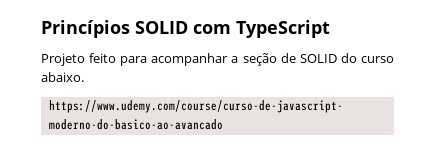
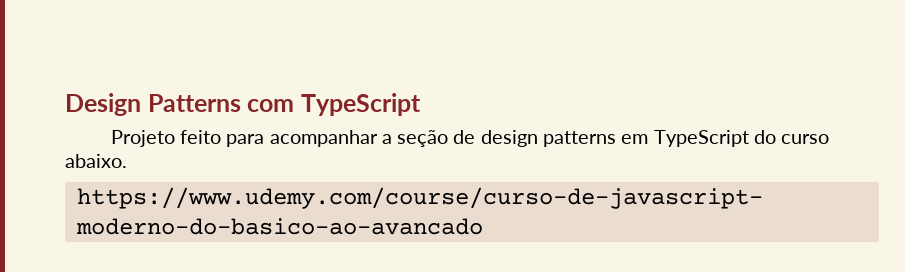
- Princípios SOLID com TypeScript
+ Design Patterns com TypeScript
- Projeto feito para acompanhar a seção de SOLID do curso abaixo.
+ Projeto feito para acompanhar a seção de design patterns em TypeScript do curso abaixo.

